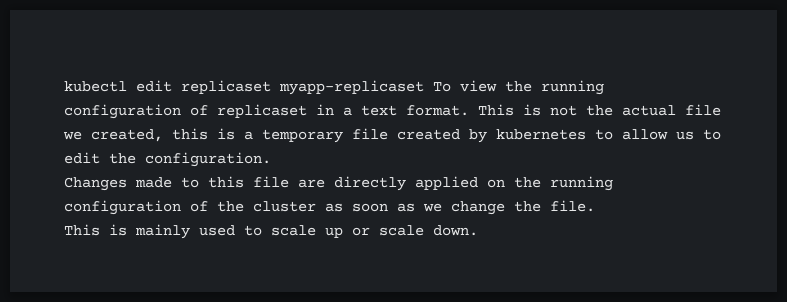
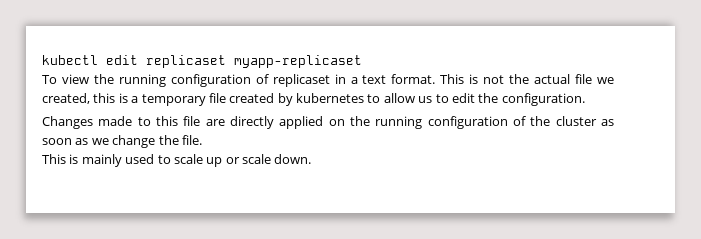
- kubectl edit replicaset myapp-replicaset To view the running configuration of replicaset in a text format.
+ kubectl edit replicaset myapp-replicaset
+ To view the running configuration of replicaset in a text format.

